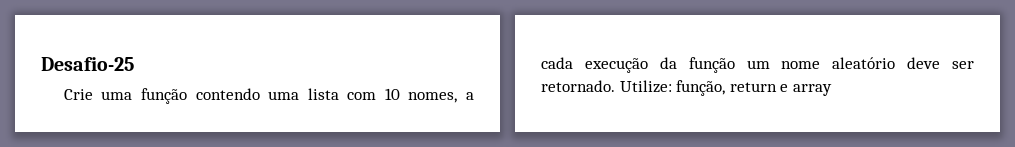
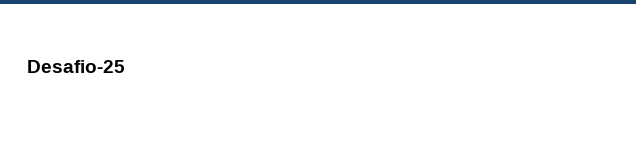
- Crie uma função contendo uma lista com 10 nomes, a cada execução da função um nome aleatório deve ser retornado. Utilize: função, return e array

